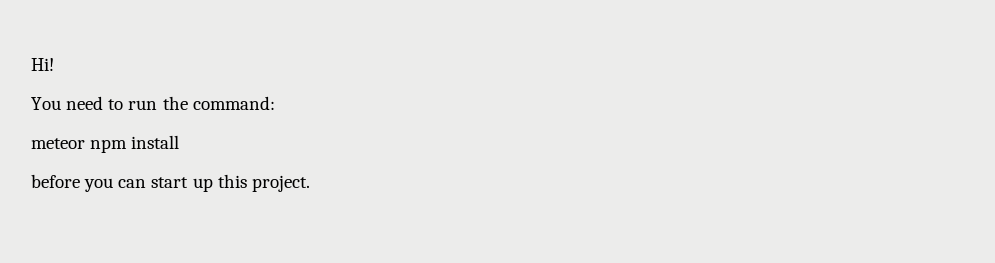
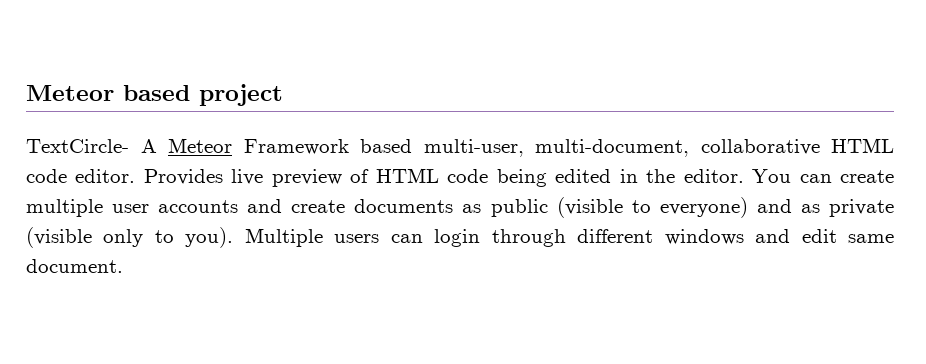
- Hi!
- You need to run the command:
- meteor npm install
- before you can start up this project.
+ Meteor based project
+ TextCircle- A Meteor Framework based multi-user, multi-document, collaborative HTML code editor. Provides live preview of HTML code being edited in the editor. You can create multiple user accounts and create documents as public (visible to everyone) and as private (visible only to you). Multiple users can login through different windows and edit same document.

